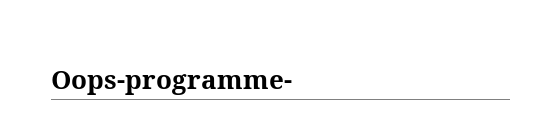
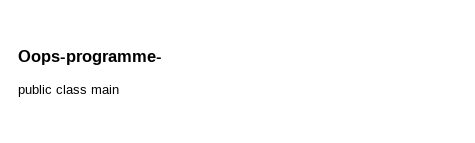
+ public class main

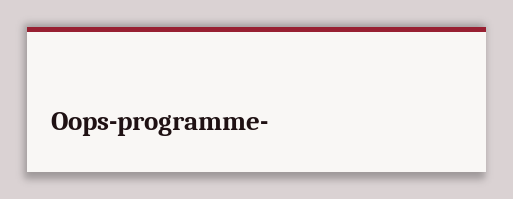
- public class main

